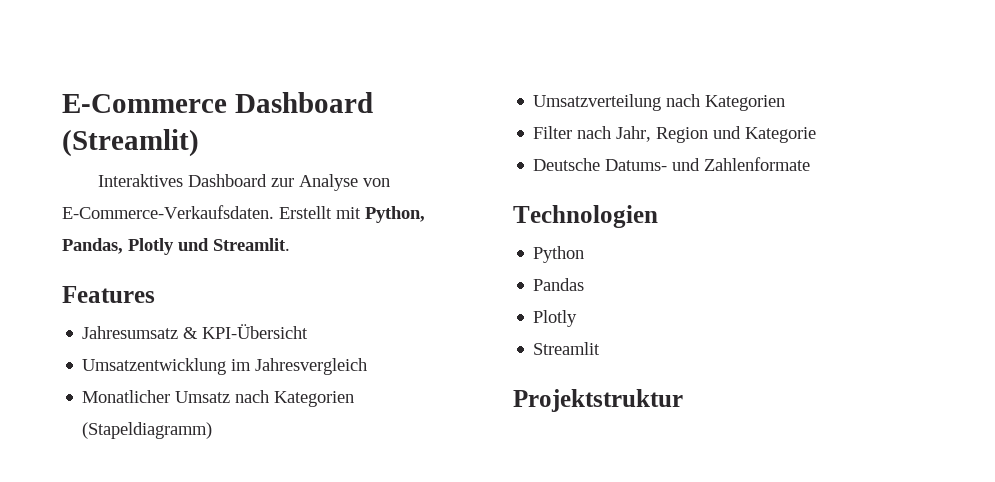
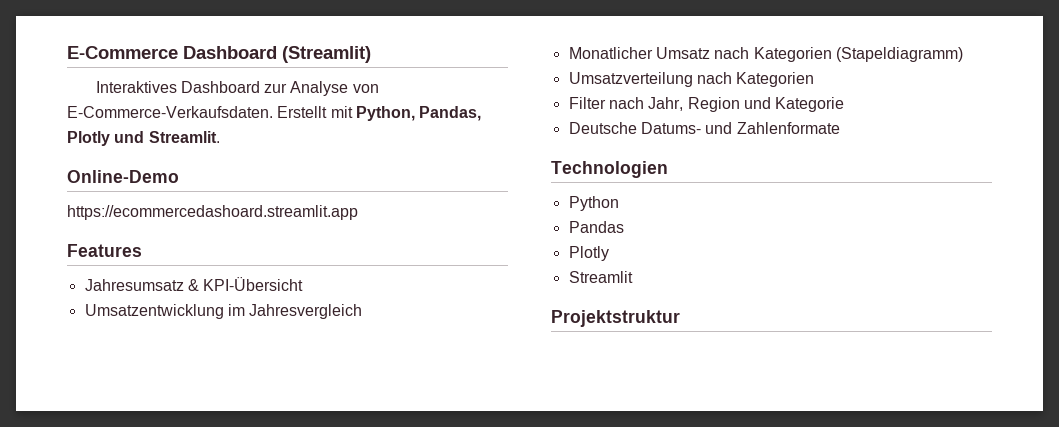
+ Online-Demo
+ https://ecommercedashoard.streamlit.app

